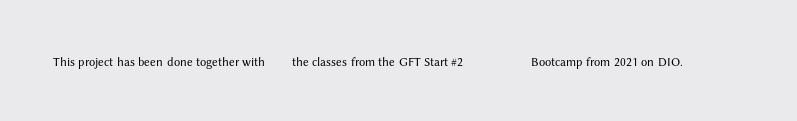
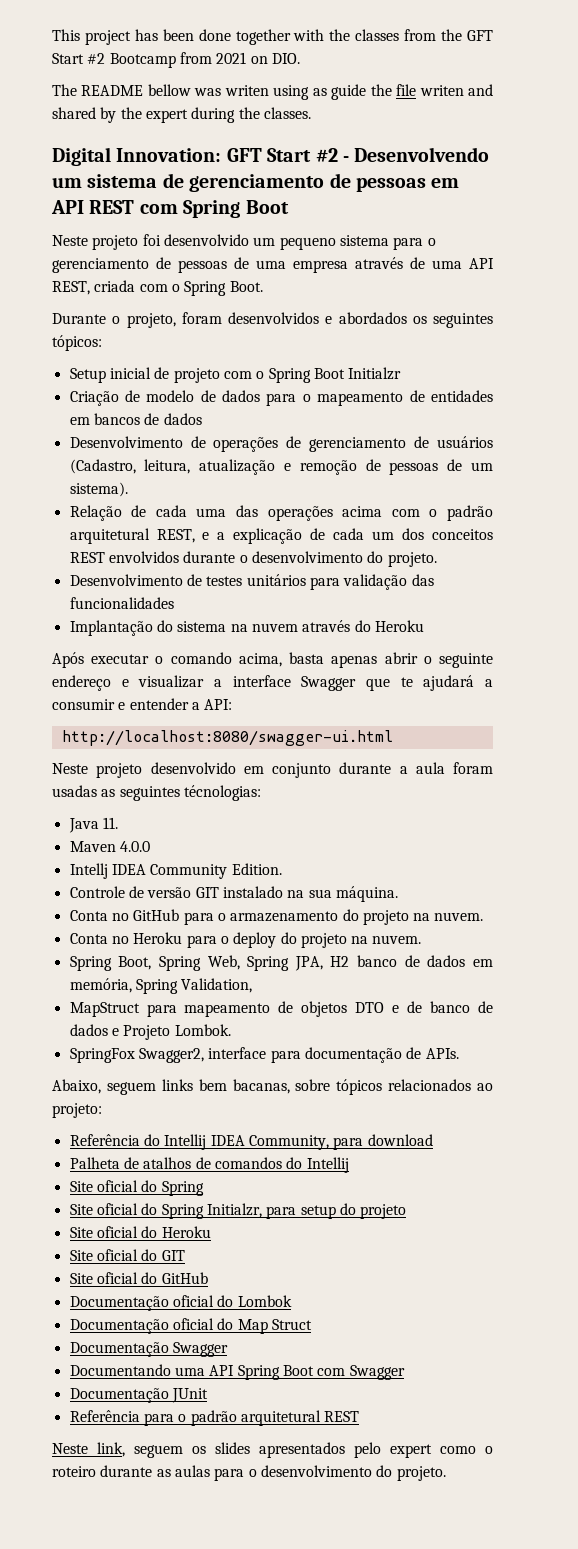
+ The README bellow was writen using as guide the file writen and shared by the expert during the classes.
+ Digital Innovation: GFT Start #2 - Desenvolvendo um sistema de gerenciamento de pessoas em API REST com Spring Boot
+ Neste projeto foi desenvolvido um pequeno sistema para o gerenciamento de pessoas de uma empresa através de uma API REST, criada com o Spring Boot.
+ Durante o projeto, foram desenvolvidos e abordados os seguintes tópicos:
+ Setup inicial de projeto com o Spring Boot Initialzr
+ Criação de modelo de dados para o mapeamento de entidades em bancos de dados
+ Desenvolvimento de operações de gerenciamento de usuários (Cadastro, leitura, atualização e remoção de pessoas de um sistema).
+ Relação de cada uma das operações acima com o padrão arquitetural REST, e a explicação de cada um dos conceitos REST envolvidos durante o desenvolvimento do projeto.
+ Desenvolvimento de testes unitários para validação das funcionalidades
+ Implantação do sistema na nuvem através do Heroku
+ Após executar o comando acima, basta apenas abrir o seguinte endereço e visualizar a interface Swagger que te ajudará a consumir e entender a API:
+ http://localhost:8080/swagger-ui.html
+ Neste projeto desenvolvido em conjunto durante a aula foram usadas as seguintes técnologias:
+ Java 11.
+ Maven 4.0.0
+ Intellj IDEA Community Edition.
+ Controle de versão GIT instalado na sua máquina.
+ Conta no GitHub para o armazenamento do projeto na nuvem.
+ Conta no Heroku para o deploy do projeto na nuvem.
+ Spring Boot, Spring Web, Spring JPA, H2 banco de dados em memória, Spring Validation,
+ MapStruct para mapeamento de objetos DTO e de banco de dados e Projeto Lombok.
+ SpringFox Swagger2, interface para documentação de APIs.
+ Abaixo, seguem links bem bacanas, sobre tópicos relacionados ao projeto:
+ Referência do Intellij IDEA Community, para download
+ Palheta de atalhos de comandos do Intellij
+ Site oficial do Spring
+ Site oficial do Spring Initialzr, para setup do projeto
+ Site oficial do Heroku
+ Site oficial do GIT
+ Site oficial do GitHub
+ Documentação oficial do Lombok
+ Documentação oficial do Map Struct
+ Documentação Swagger
+ Documentando uma API Spring Boot com Swagger
+ Documentação JUnit
+ Referência para o padrão arquitetural REST
+ Neste link, seguem os slides apresentados pelo expert como o roteiro durante as aulas para o desenvolvimento do projeto.

